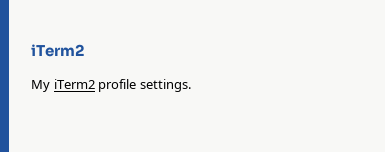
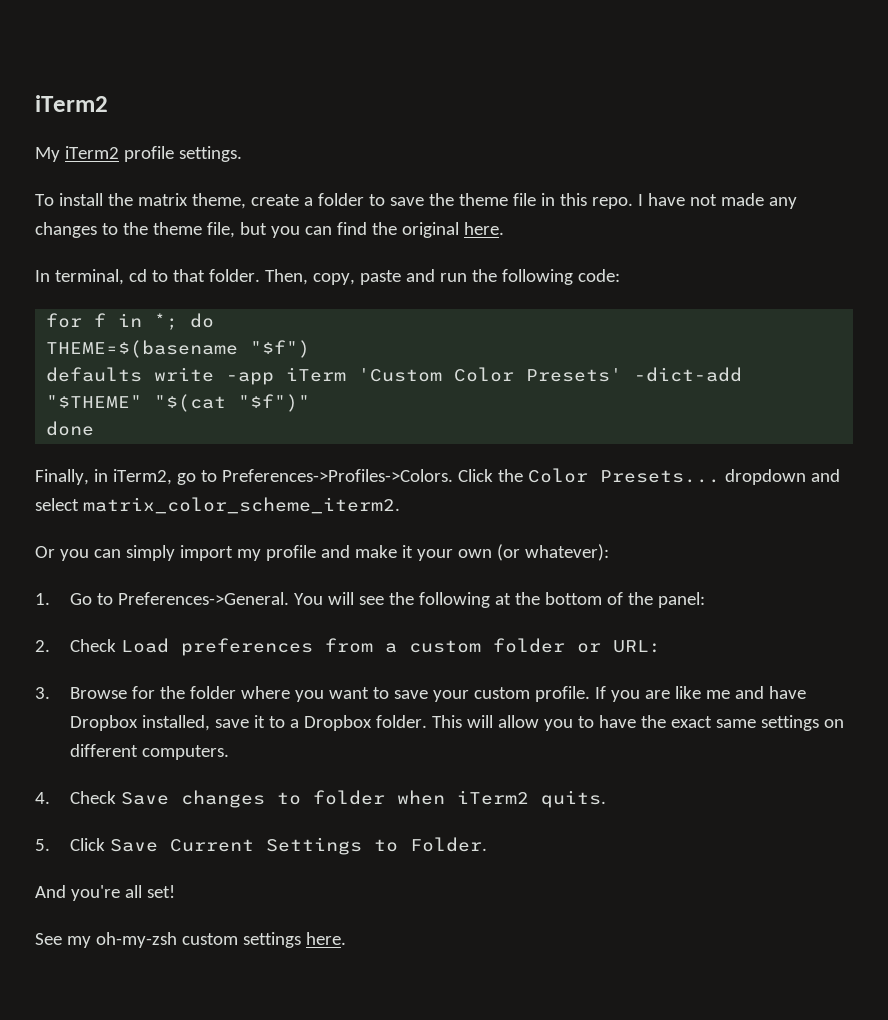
+ To install the matrix theme, create a folder to save the theme file in this repo. I have not made any changes to the theme file, but you can find the original here.
+ In terminal, cd to that folder. Then, copy, paste and run the following code:
+ for f in *; do
+ THEME=$(basename "$f")
+ defaults write -app iTerm 'Custom Color Presets' -dict-add "$THEME" "$(cat "$f")"
+ done
+ Finally, in iTerm2, go to Preferences->Profiles->Colors. Click the Color Presets... dropdown and select matrix_color_scheme_iterm2.
+ Or you can simply import my profile and make it your own (or whatever):
+ 1. Go to Preferences->General. You will see the following at the bottom of the panel:
+ 2. Check Load preferences from a custom folder or URL:
+ 3. Browse for the folder where you want to save your custom profile. If you are like me and have Dropbox installed, save it to a Dropbox folder. This will allow you to have the exact same settings on different computers.
+ 4. Check Save changes to folder when iTerm2 quits.
+ 5. Click Save Current Settings to Folder.
+ And you're all set!
+ See my oh-my-zsh custom settings here.

